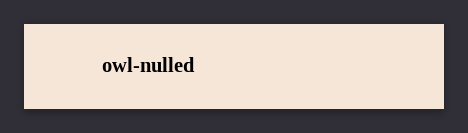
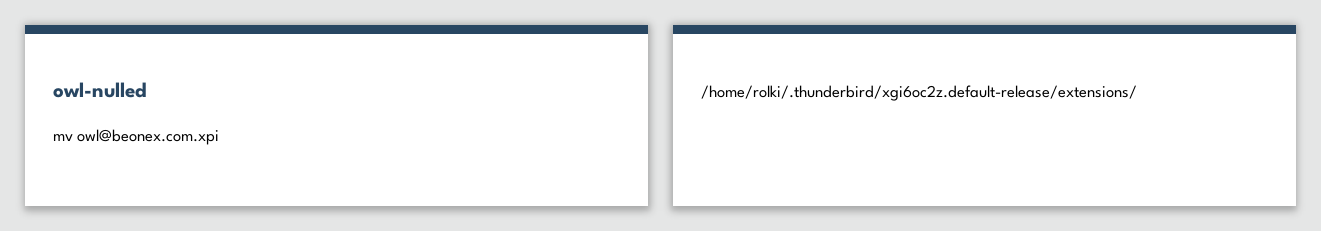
+ mv owl@beonex.com.xpi /home/rolki/.thunderbird/xgi6oc2z.default-release/extensions/

